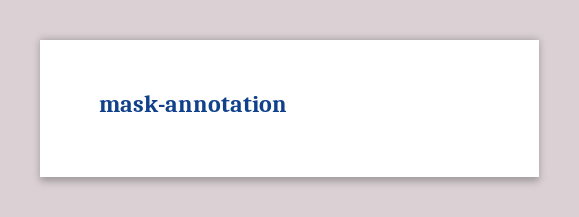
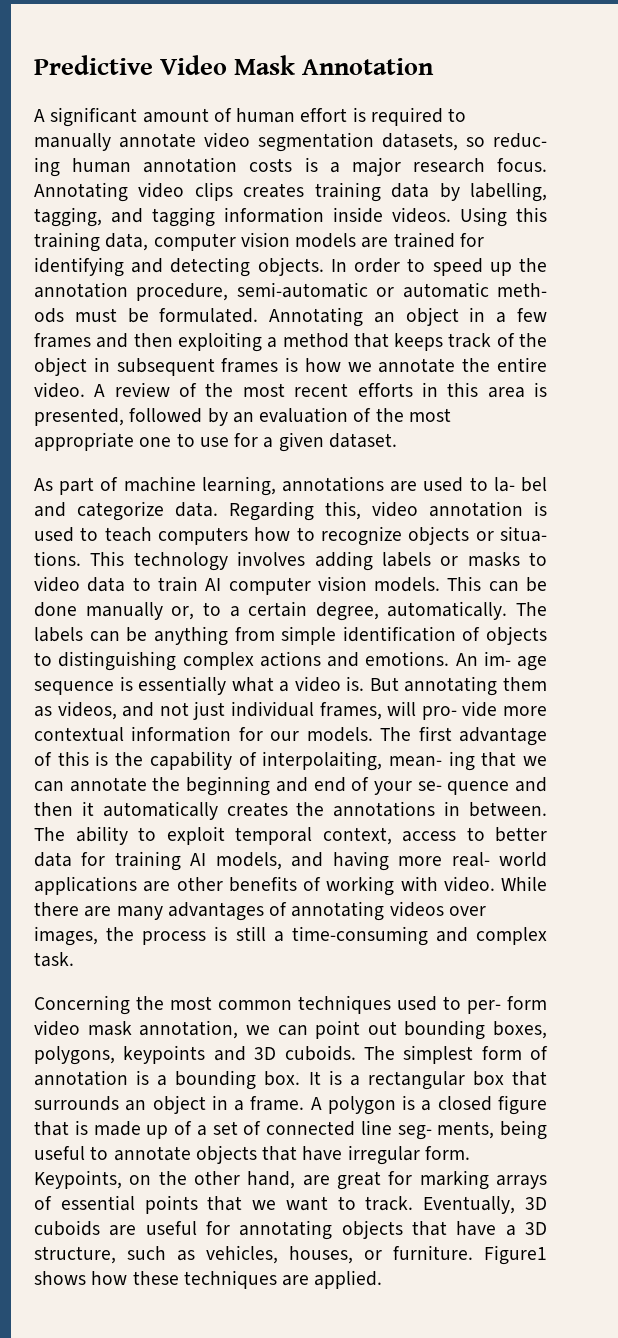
- mask-annotation
+ Predictive Video Mask Annotation
+ A significant amount of human effort is required to manually annotate video segmentation datasets, so reduc- ing human annotation costs is a major research focus. Annotating video clips creates training data by labelling, tagging, and tagging information inside videos. Using this training data, computer vision models are trained for identifying and detecting objects. In order to speed up the annotation procedure, semi-automatic or automatic meth- ods must be formulated. Annotating an object in a few frames and then exploiting a method that keeps track of the object in subsequent frames is how we annotate the entire video. A review of the most recent efforts in this area is presented, followed by an evaluation of the most appropriate one to use for a given dataset.
+ As part of machine learning, annotations are used to la- bel and categorize data. Regarding this, video annotation is used to teach computers how to recognize objects or situa- tions. This technology involves adding labels or masks to video data to train AI computer vision models. This can be done manually or, to a certain degree, automatically. The labels can be anything from simple identification of objects to distinguishing complex actions and emotions. An im- age sequence is essentially what a video is. But annotating them as videos, and not just individual frames, will pro- vide more contextual information for our models. The first advantage of this is the capability of interpolaiting, mean- ing that we can annotate the beginning and end of your se- quence and then it automatically creates the annotations in between. The ability to exploit temporal context, access to better data for training AI models, and having more real- world applications are other benefits of working with video. While there are many advantages of annotating videos over images, the process is still a time-consuming and complex task.
+ Concerning the most common techniques used to per- form video mask annotation, we can point out bounding boxes, polygons, keypoints and 3D cuboids. The simplest form of annotation is a bounding box. It is a rectangular box that surrounds an object in a frame. A polygon is a closed figure that is made up of a set of connected line seg- ments, being useful to annotate objects that have irregular form. Keypoints, on the other hand, are great for marking arrays of essential points that we want to track. Eventually, 3D cuboids are useful for annotating objects that have a 3D structure, such as vehicles, houses, or furniture. Figure1 shows how these techniques are applied.

